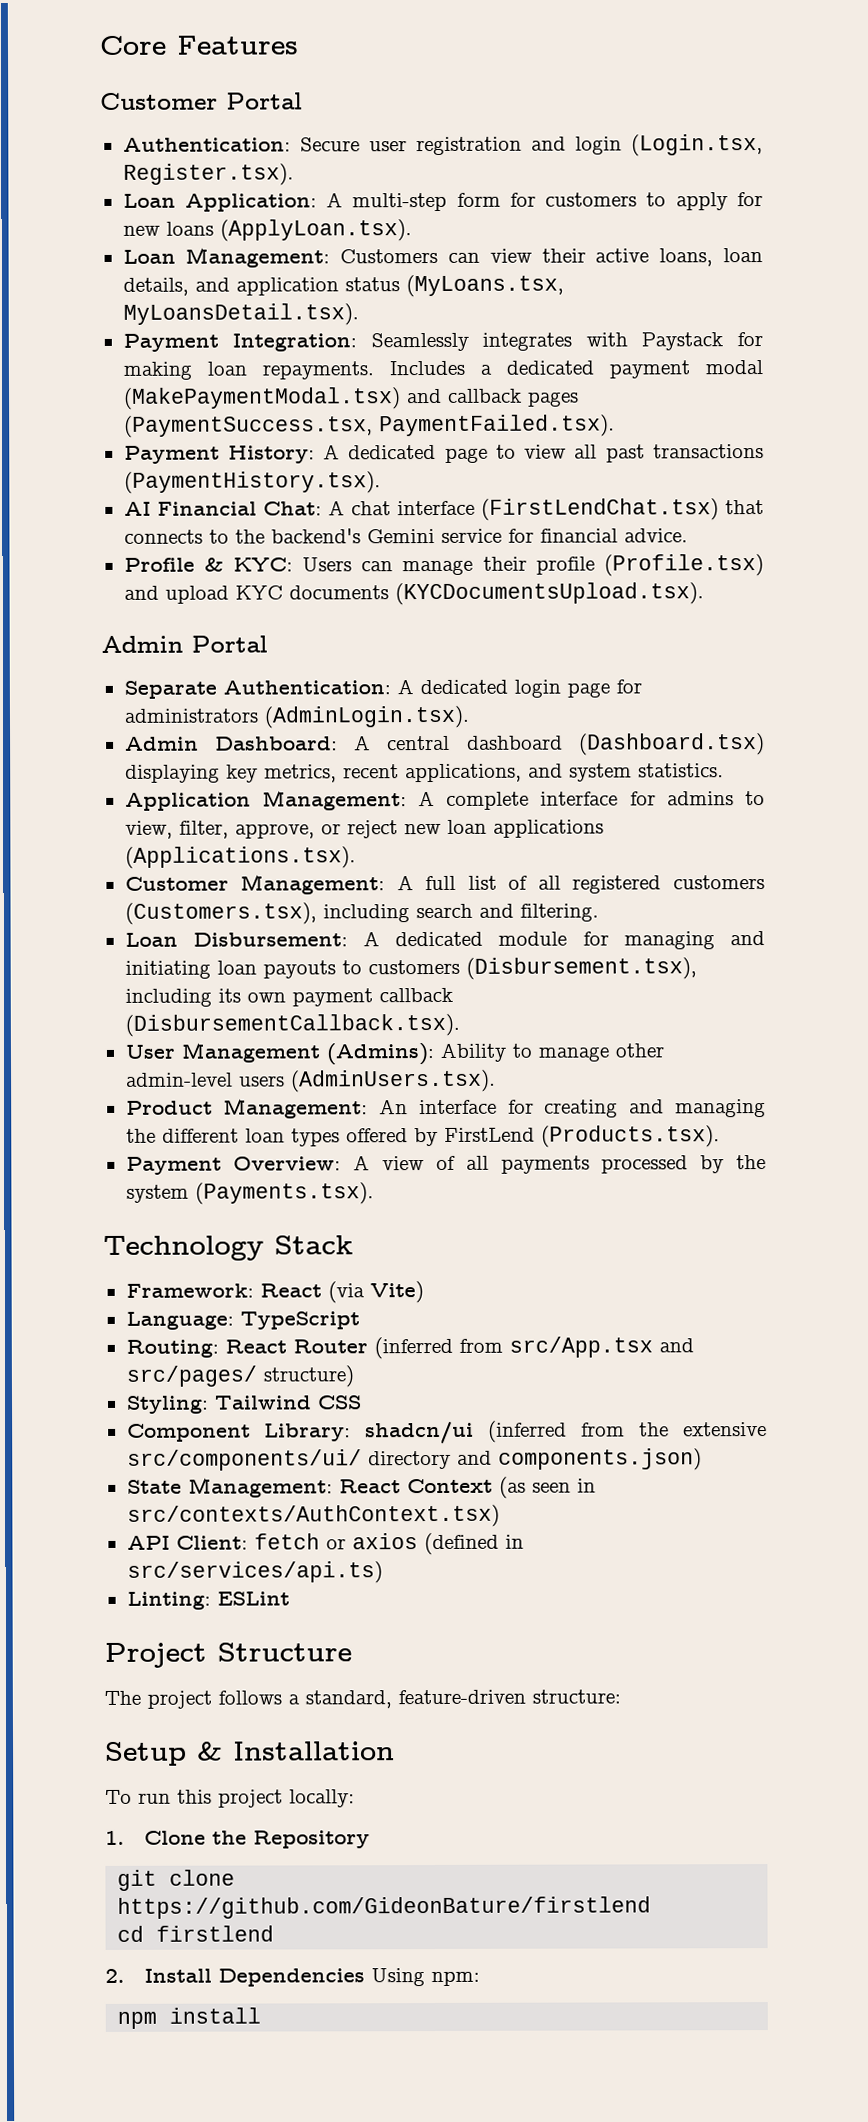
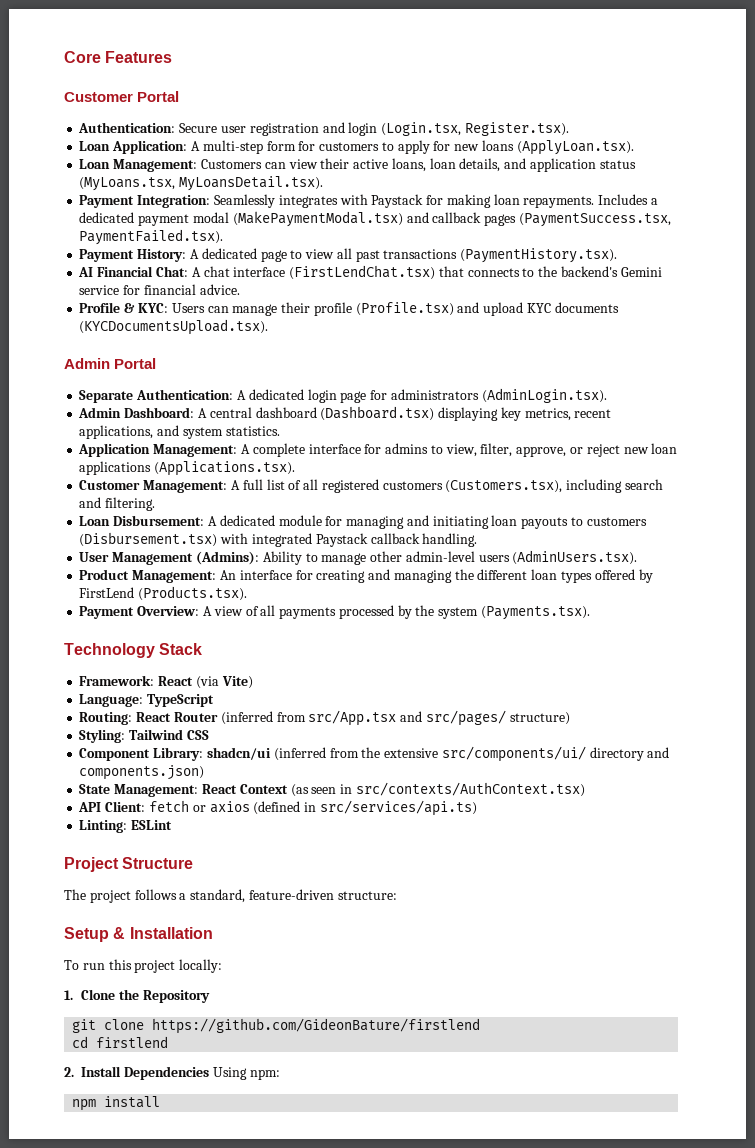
- Loan Disbursement: A dedicated module for managing and initiating loan payouts to customers (Disbursement.tsx), including its own payment callback (DisbursementCallback.tsx).
+ Loan Disbursement: A dedicated module for managing and initiating loan payouts to customers (Disbursement.tsx) with integrated Paystack callback handling.

